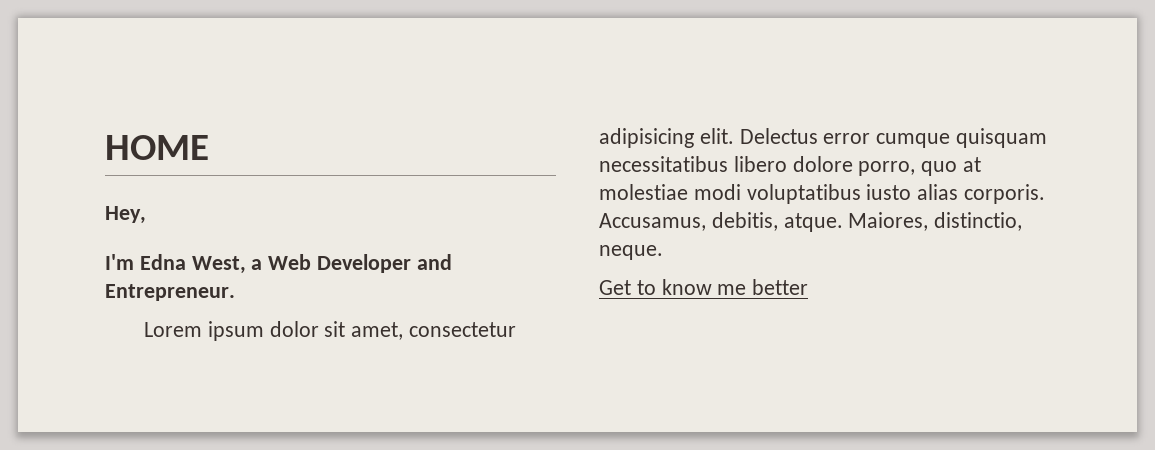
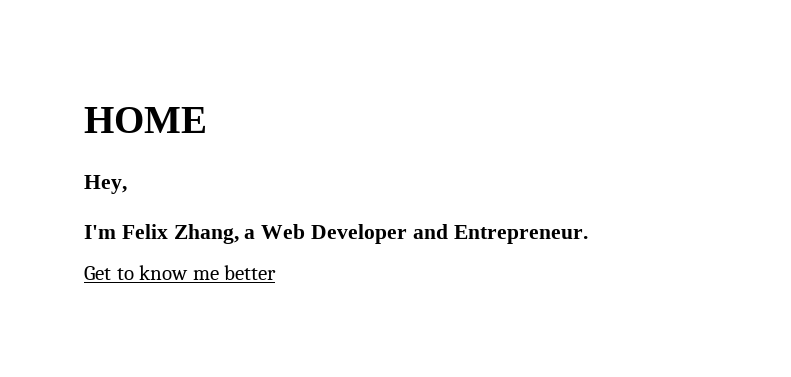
- I'm Edna West, a Web Developer and Entrepreneur.
+ I'm Felix Zhang, a Web Developer and Entrepreneur.
- Lorem ipsum dolor sit amet, consectetur adipisicing elit. Delectus error cumque quisquam necessitatibus libero dolore porro, quo at molestiae modi voluptatibus iusto alias corporis. Accusamus, debitis, atque. Maiores, distinctio, neque.

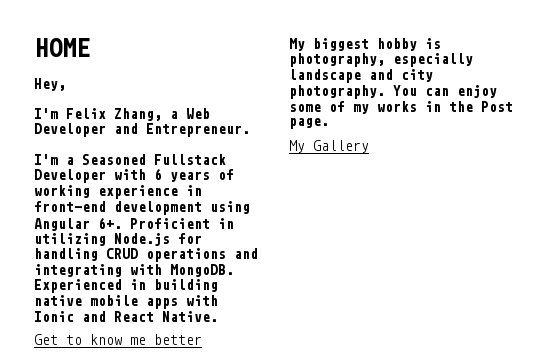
+ I'm a Seasoned Fullstack Developer with 6 years of working experience in front-end development using Angular 6+. Proficient in utilizing Node.js for handling CRUD operations and integrating with MongoDB. Experienced in building native mobile apps with Ionic and React Native.
+ My biggest hobby is photography, especially landscape and city photography. You can enjoy some of my works in the Post page.
+ My Gallery

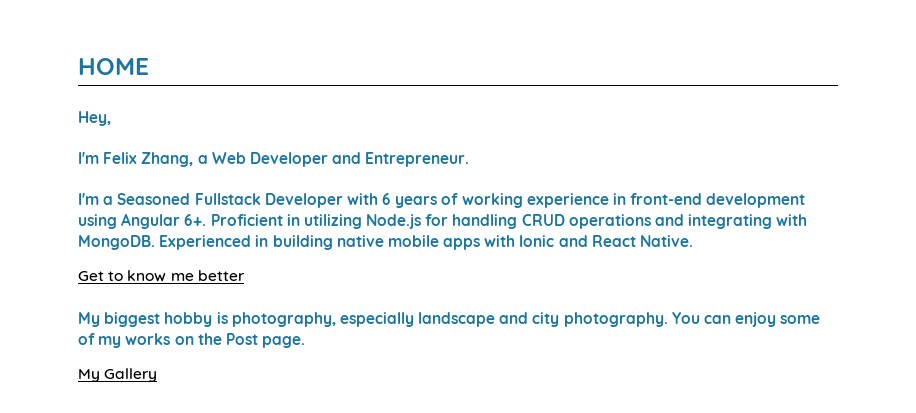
- You can enjoy some of my works in the Post page.
+ You can enjoy some of my works on the Post page.

